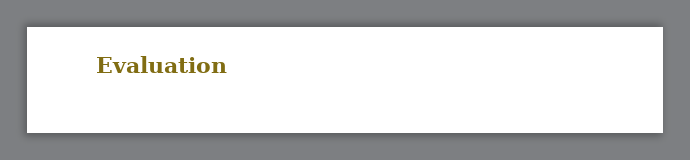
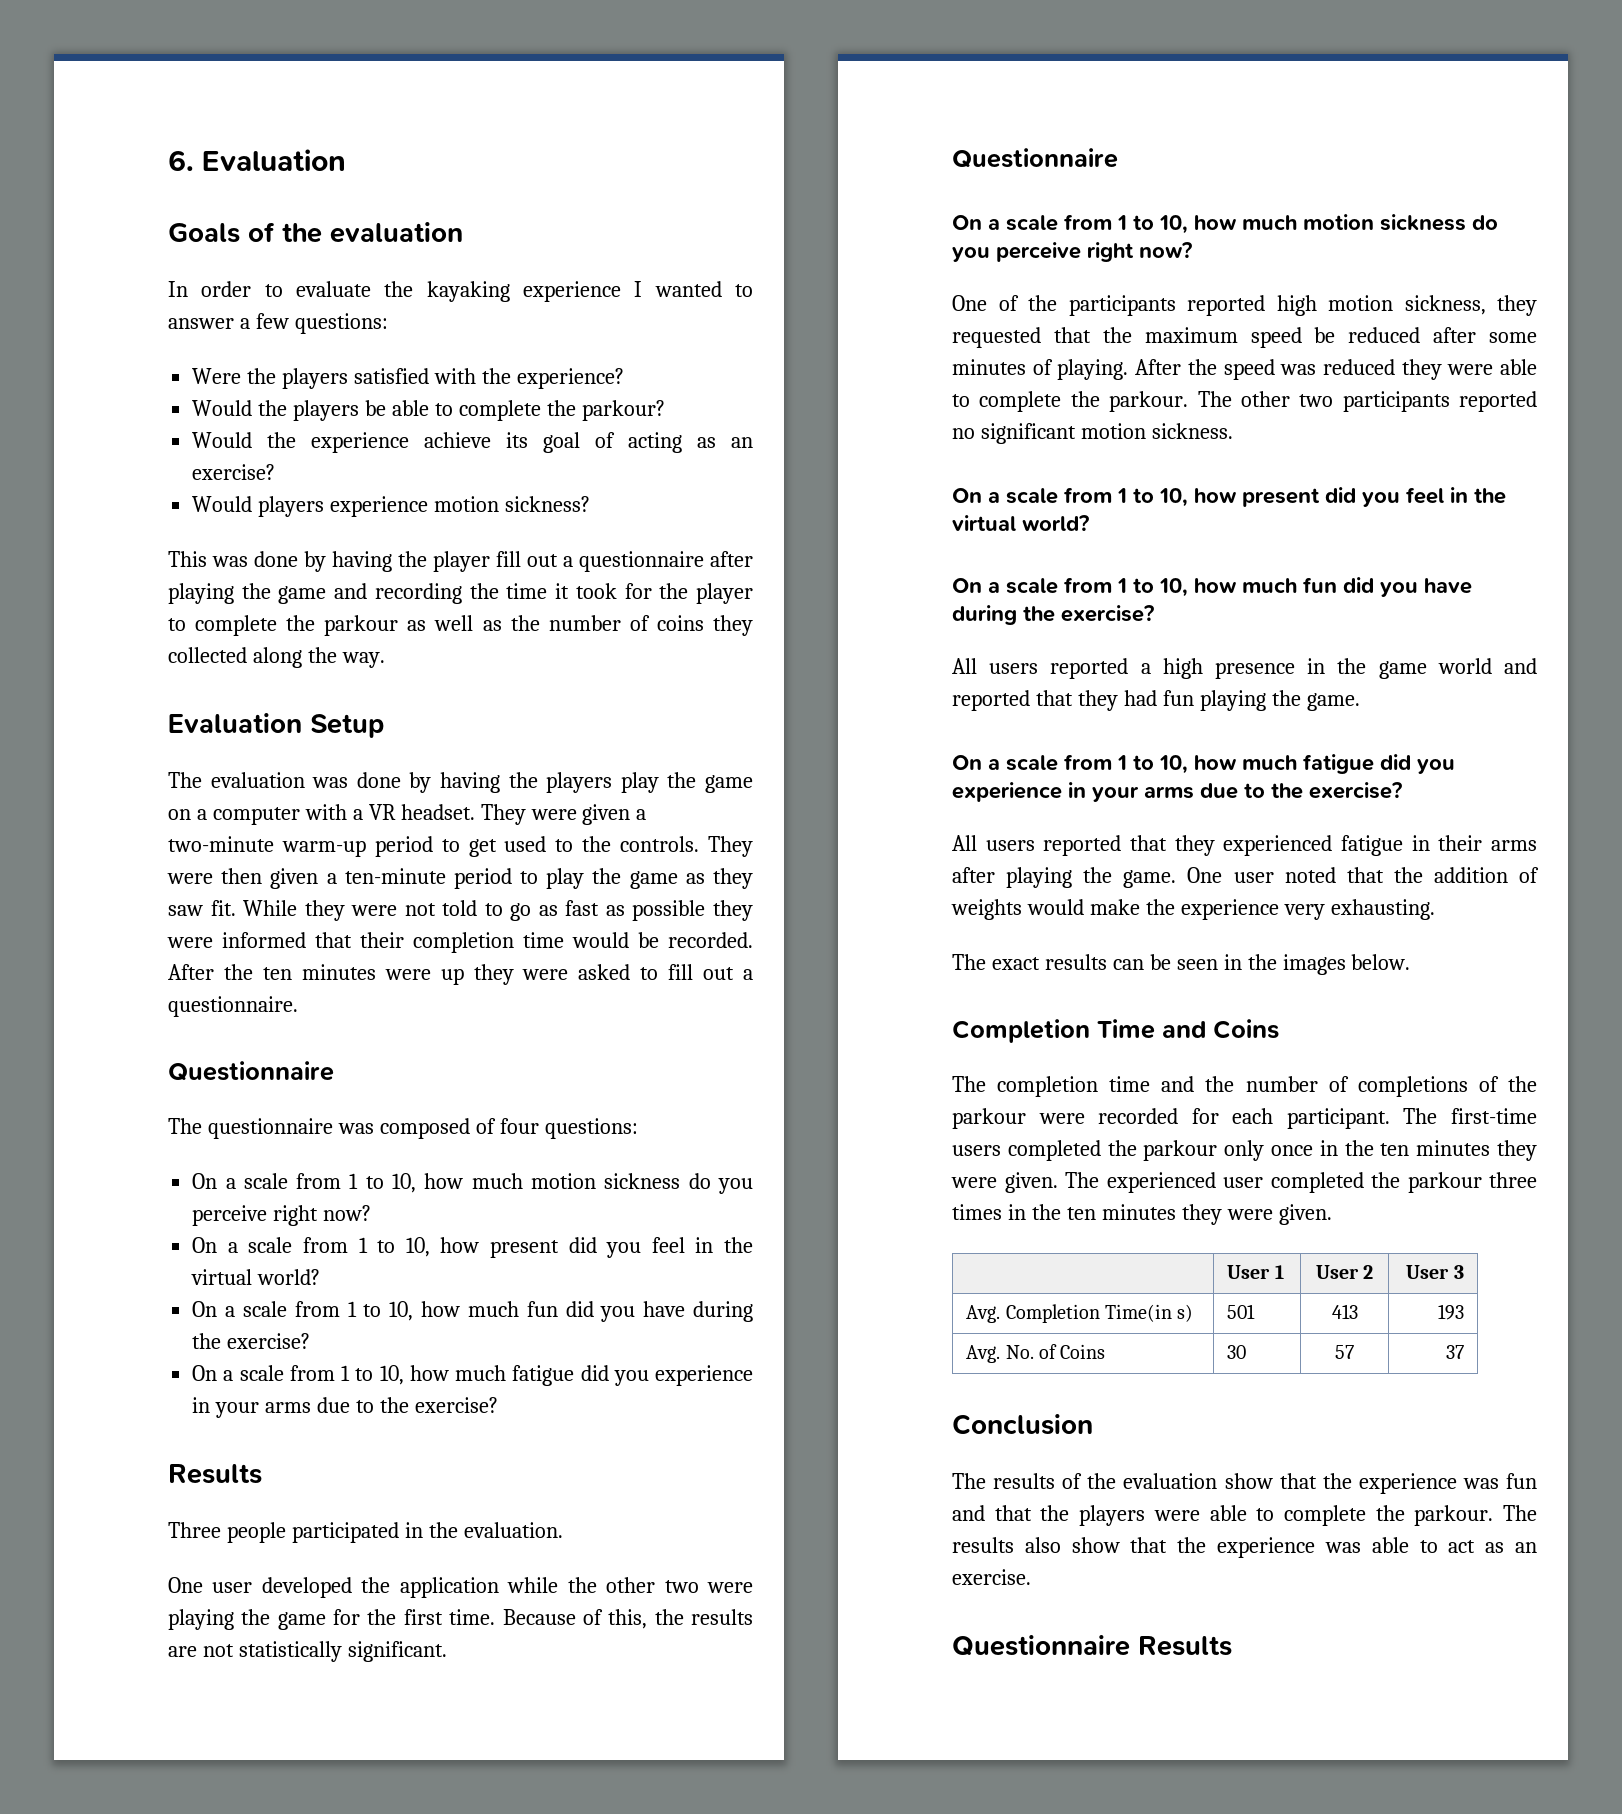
- Evaluation
+ 6. Evaluation
+ Goals of the evaluation
+ In order to evaluate the kayaking experience I wanted to answer a few questions:
+ Were the players satisfied with the experience?
+ Would the players be able to complete the parkour?
+ Would the experience achieve its goal of acting as an exercise?
+ Would players experience motion sickness?
+ This was done by having the player fill out a questionnaire after playing the game and recording the time it took for the player to complete the parkour as well as the number of coins they collected along the way.
+ Evaluation Setup
+ The evaluation was done by having the players play the game on a computer with a VR headset. They were given a two-minute warm-up period to get used to the controls. They were then given a ten-minute period to play the game as they saw fit. While they were not told to go as fast as possible they were informed that their completion time would be recorded. After the ten minutes were up they were asked to fill out a questionnaire.
+ Questionnaire
+ The questionnaire was composed of four questions:
+ On a scale from 1 to 10, how much motion sickness do you perceive right now?
+ On a scale from 1 to 10, how present did you feel in the virtual world?
+ On a scale from 1 to 10, how much fun did you have during the exercise?
+ On a scale from 1 to 10, how much fatigue did you experience in your arms due to the exercise?
+ Results
+ Three people participated in the evaluation.
+ One user developed the application while the other two were playing the game for the first time. Because of this, the results are not statistically significant.
+ Questionnaire
+ On a scale from 1 to 10, how much motion sickness do you perceive right now?
+ One of the participants reported high motion sickness, they requested that the maximum speed be reduced after some minutes of playing. After the speed was reduced they were able to complete the parkour. The other two participants reported no significant motion sickness.
+ On a scale from 1 to 10, how present did you feel in the virtual world?
+ On a scale from 1 to 10, how much fun did you have during the exercise?
+ All users reported a high presence in the game world and reported that they had fun playing the game.
+ On a scale from 1 to 10, how much fatigue did you experience in your arms due to the exercise?
+ All users reported that they experienced fatigue in their arms after playing the game. One user noted that the addition of weights would make the experience very exhausting.
+ The exact results can be seen in the images below.
+ Completion Time and Coins
+ The completion time and the number of completions of the parkour were recorded for each participant. The first-time users completed the parkour only once in the ten minutes they were given. The experienced user completed the parkour three times in the ten minutes they were given.
+ | User 1 | User 2 | User 3
+ Avg. Completion Time(in s) | 501 | 413 | 193
+ Avg. No. of Coins | 30 | 57 | 37
+ Conclusion
+ The results of the evaluation show that the experience was fun and that the players were able to complete the parkour. The results also show that the experience was able to act as an exercise.
+ Questionnaire Results

